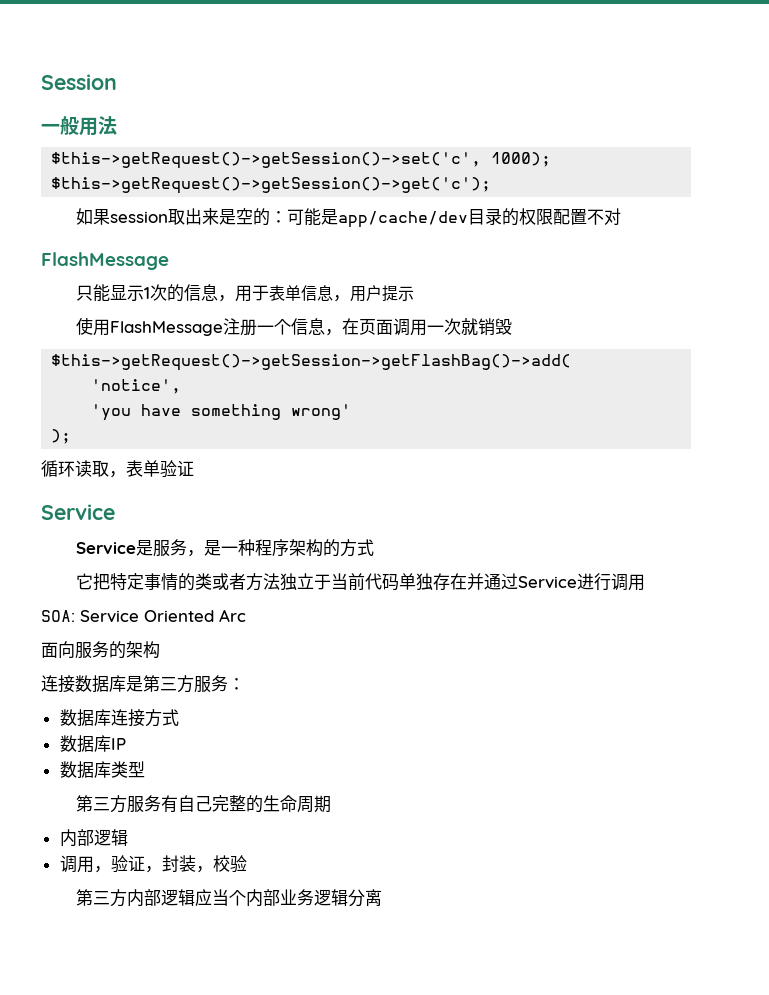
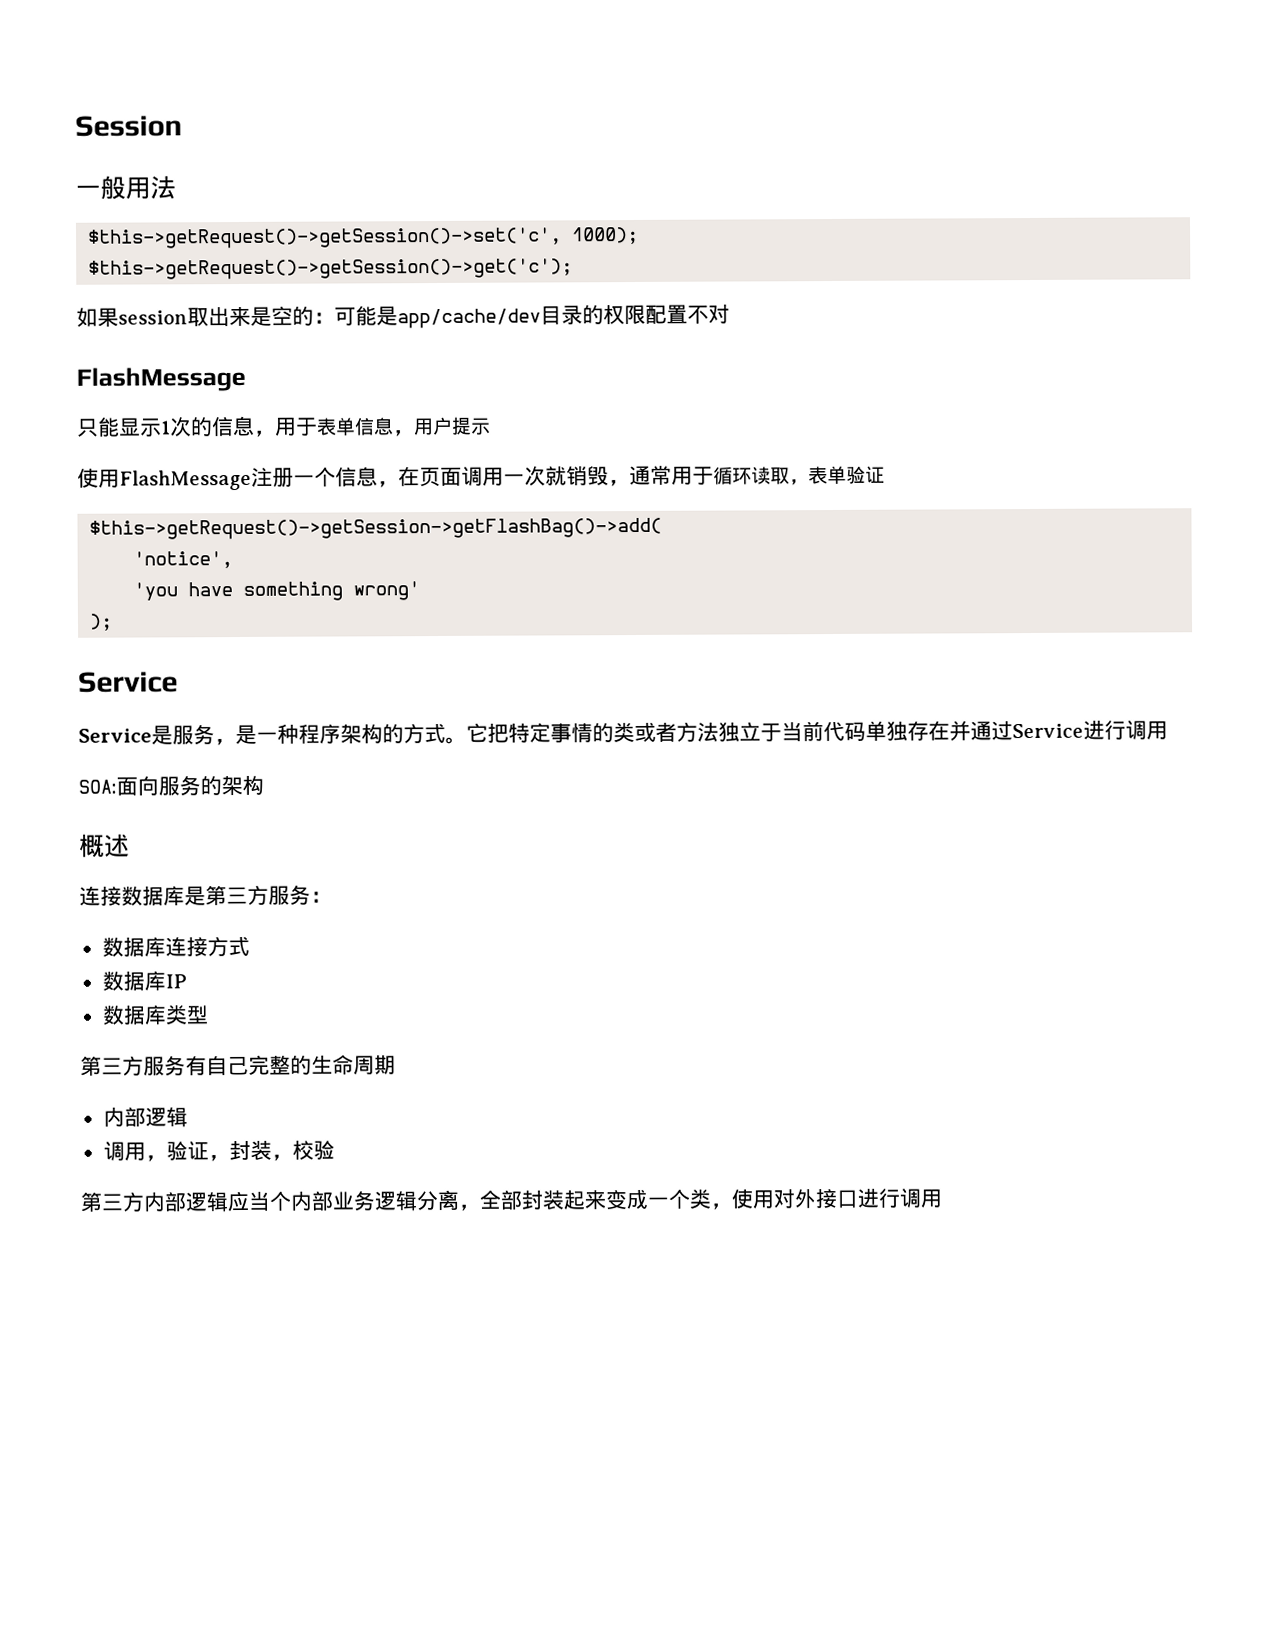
- 使用FlashMessage注册一个信息，在页面调用一次就销毁
+ 使用FlashMessage注册一个信息，在页面调用一次就销毁，通常用于循环读取，表单验证
- 循环读取，表单验证
- Service是服务，是一种程序架构的方式
- 它把特定事情的类或者方法独立于当前代码单独存在并通过Service进行调用
+ Service是服务，是一种程序架构的方式。它把特定事情的类或者方法独立于当前代码单独存在并通过Service进行调用
- SOA: Service Oriented Arc
- 面向服务的架构
+ SOA:面向服务的架构
+ 概述
- 第三方内部逻辑应当个内部业务逻辑分离
+ 第三方内部逻辑应当个内部业务逻辑分离，全部封装起来变成一个类，使用对外接口进行调用

